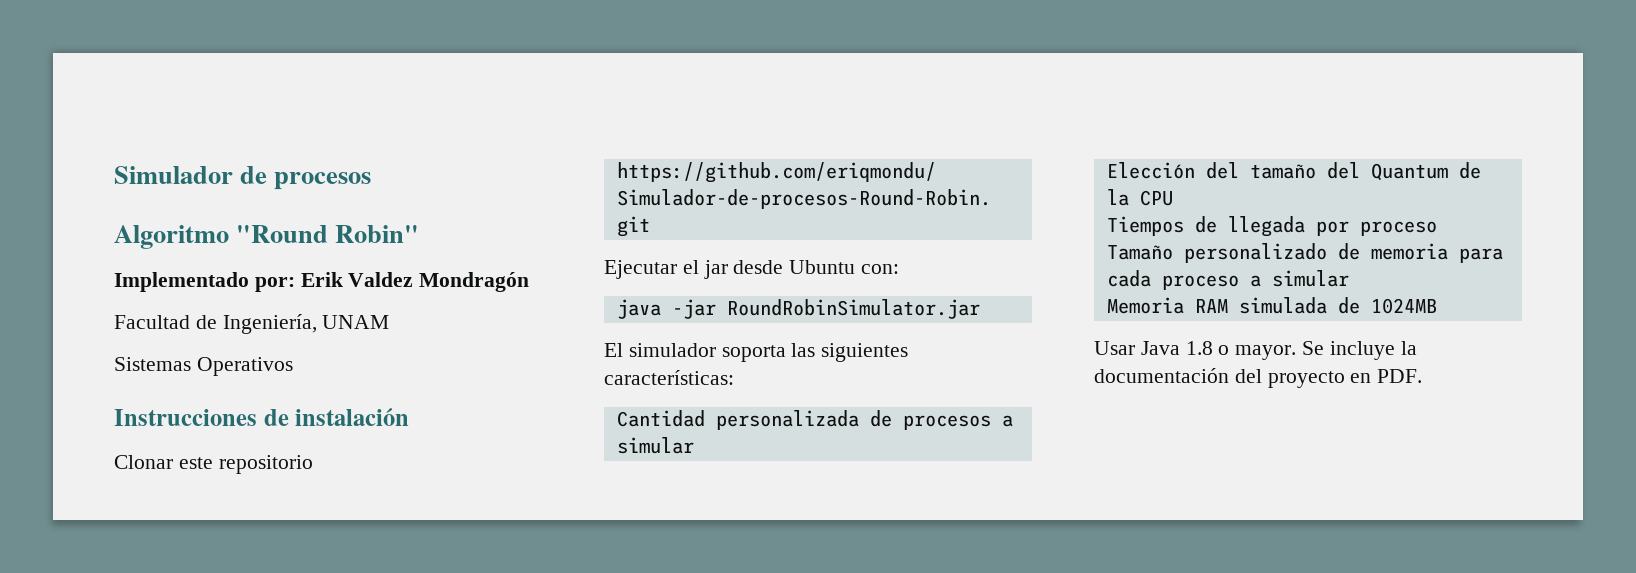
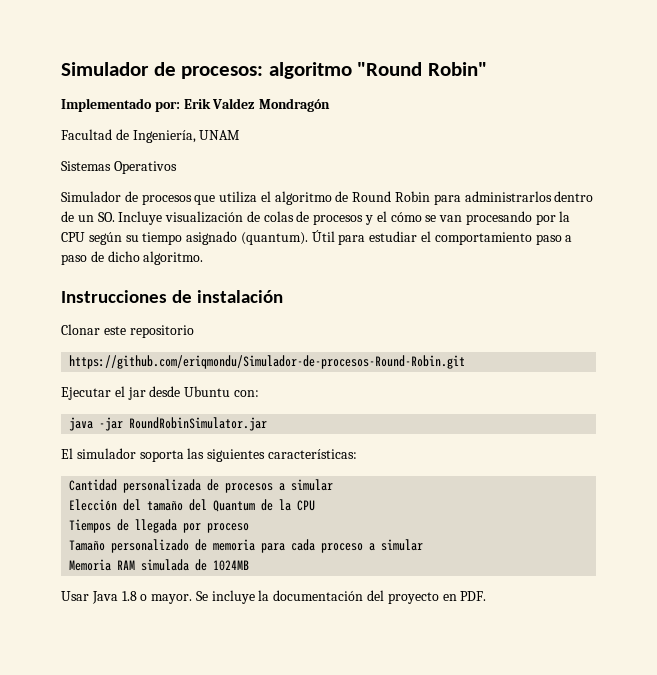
- Simulador de procesos
- Algoritmo "Round Robin"
+ Simulador de procesos: algoritmo "Round Robin"
+ Simulador de procesos que utiliza el algoritmo de Round Robin para administrarlos dentro de un SO. Incluye visualización de colas de procesos y el cómo se van procesando por la CPU según su tiempo asignado (quantum). Útil para estudiar el comportamiento paso a paso de dicho algoritmo.

